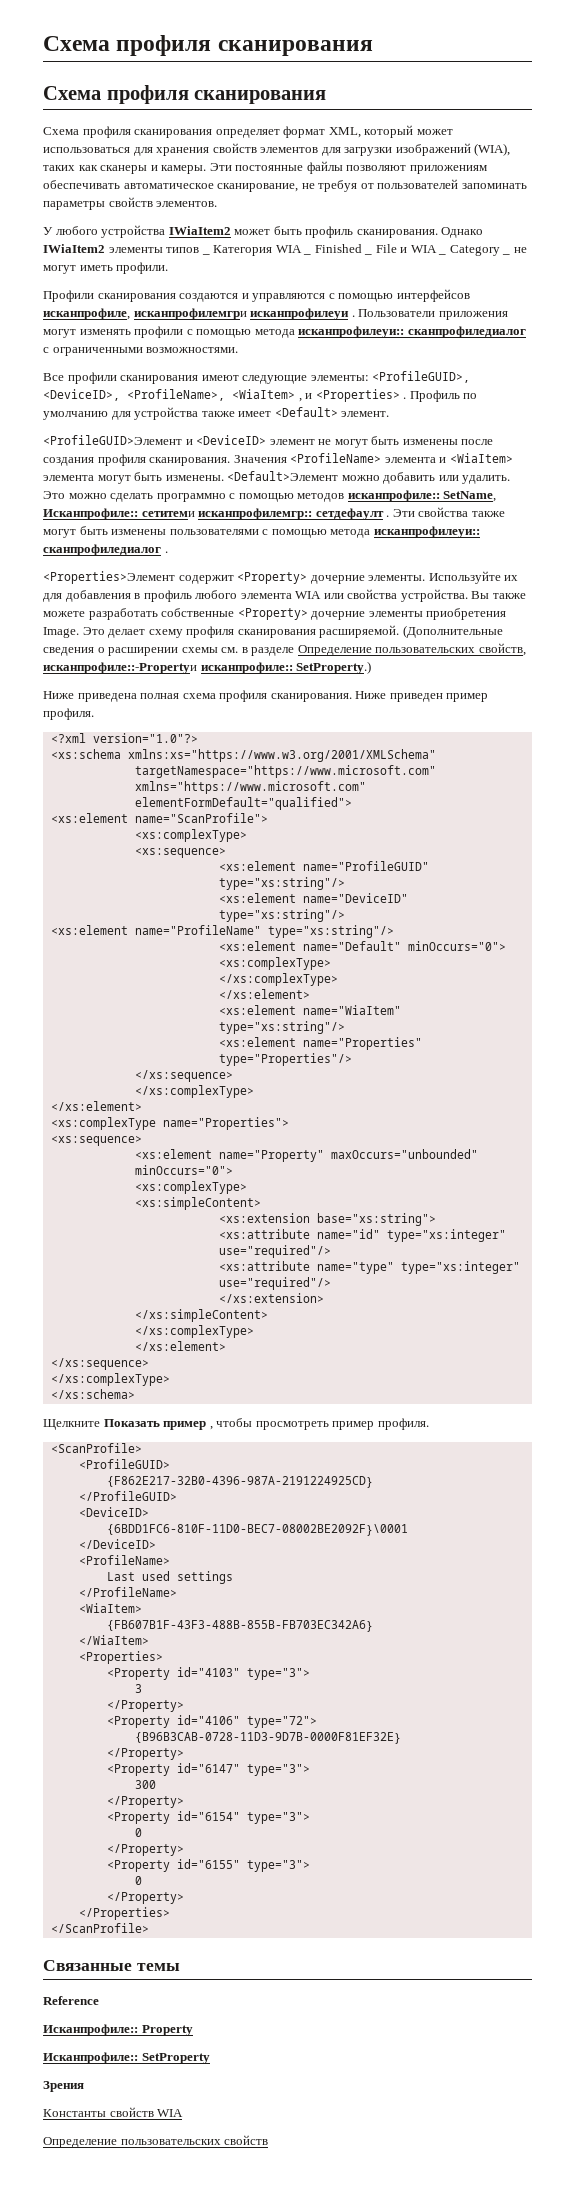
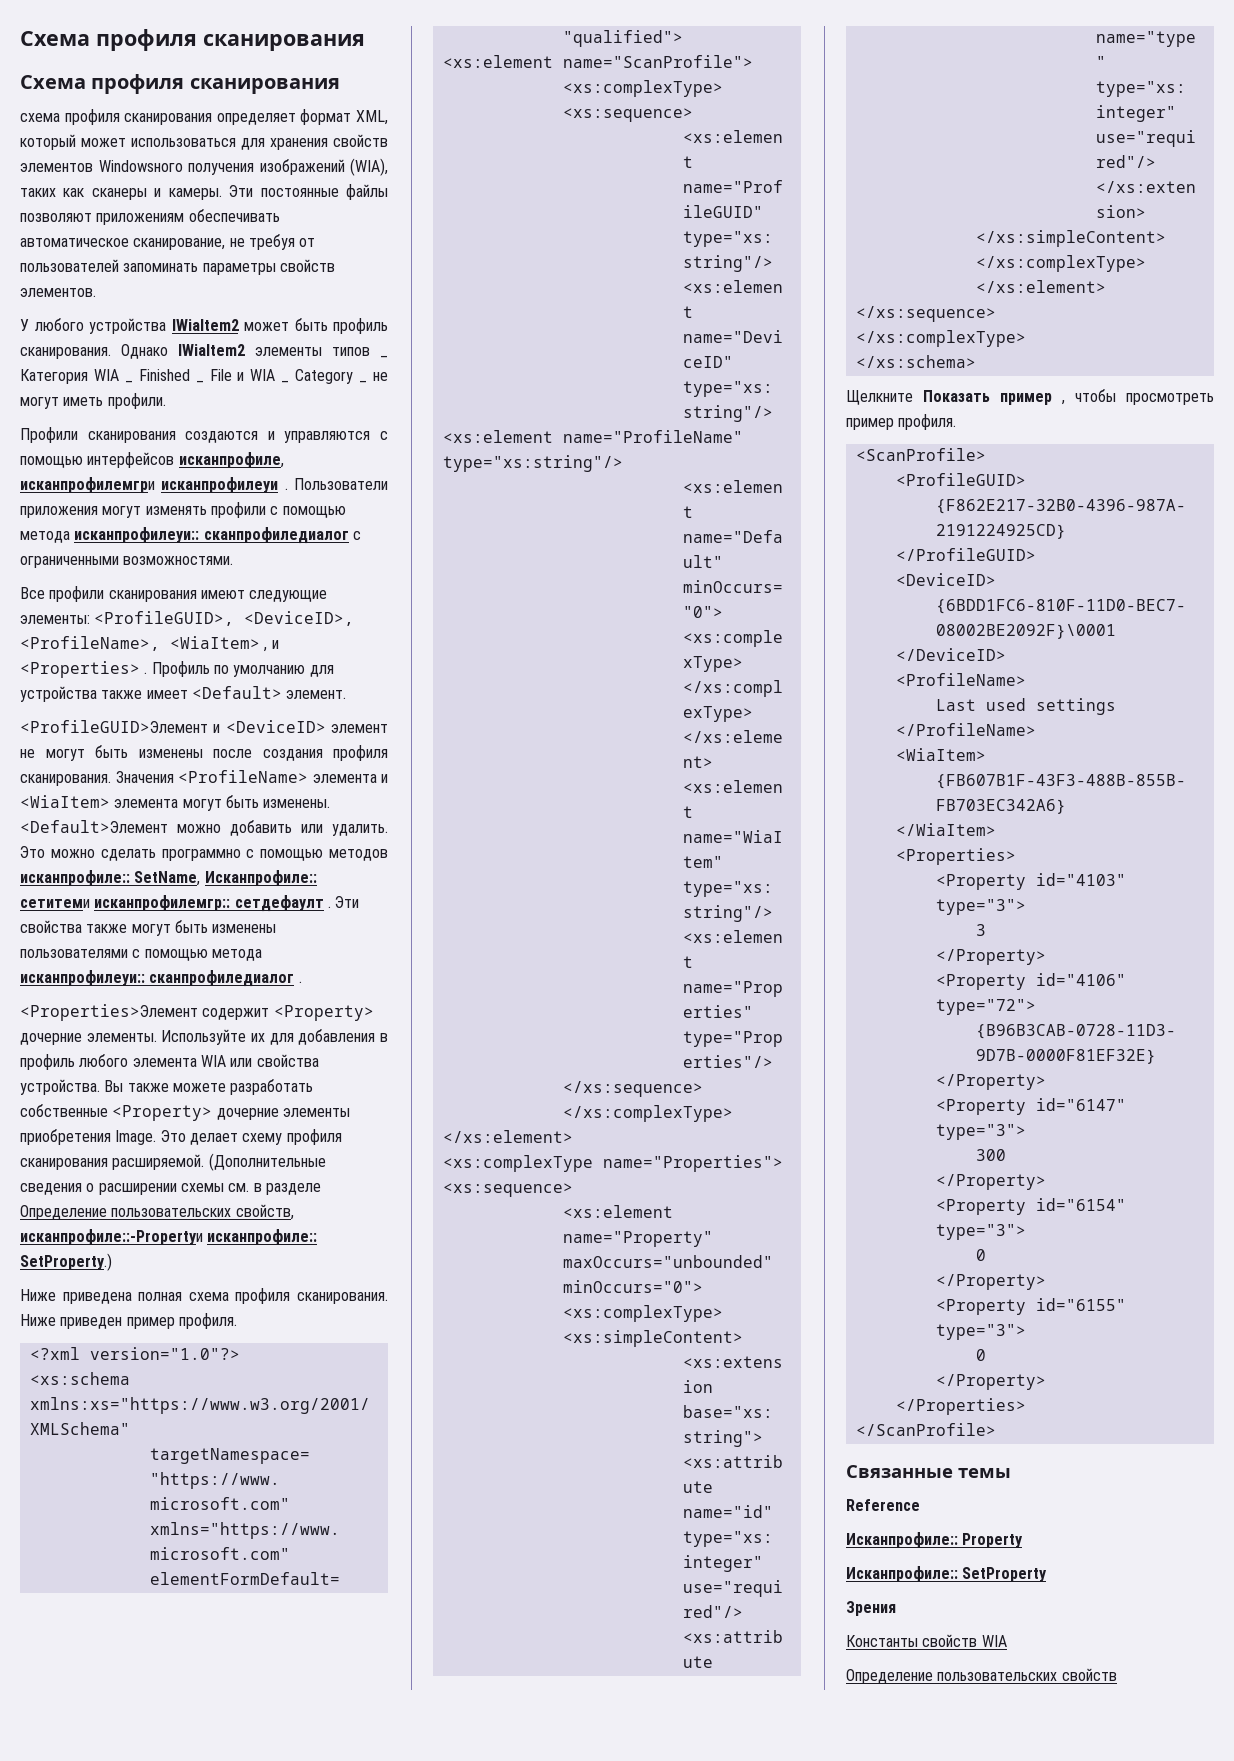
- Схема профиля сканирования определяет формат XML, который может использоваться для хранения свойств элементов для загрузки изображений (WIA), таких как сканеры и камеры.
+ схема профиля сканирования определяет формат XML, который может использоваться для хранения свойств элементов Windowsного получения изображений (WIA), таких как сканеры и камеры.

